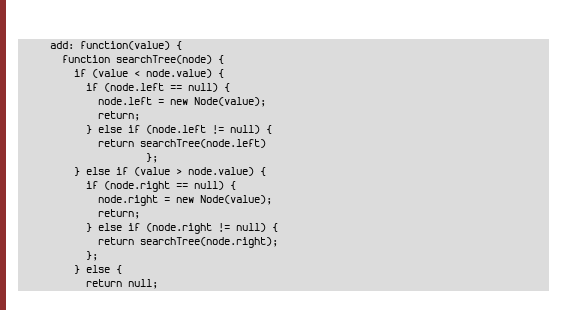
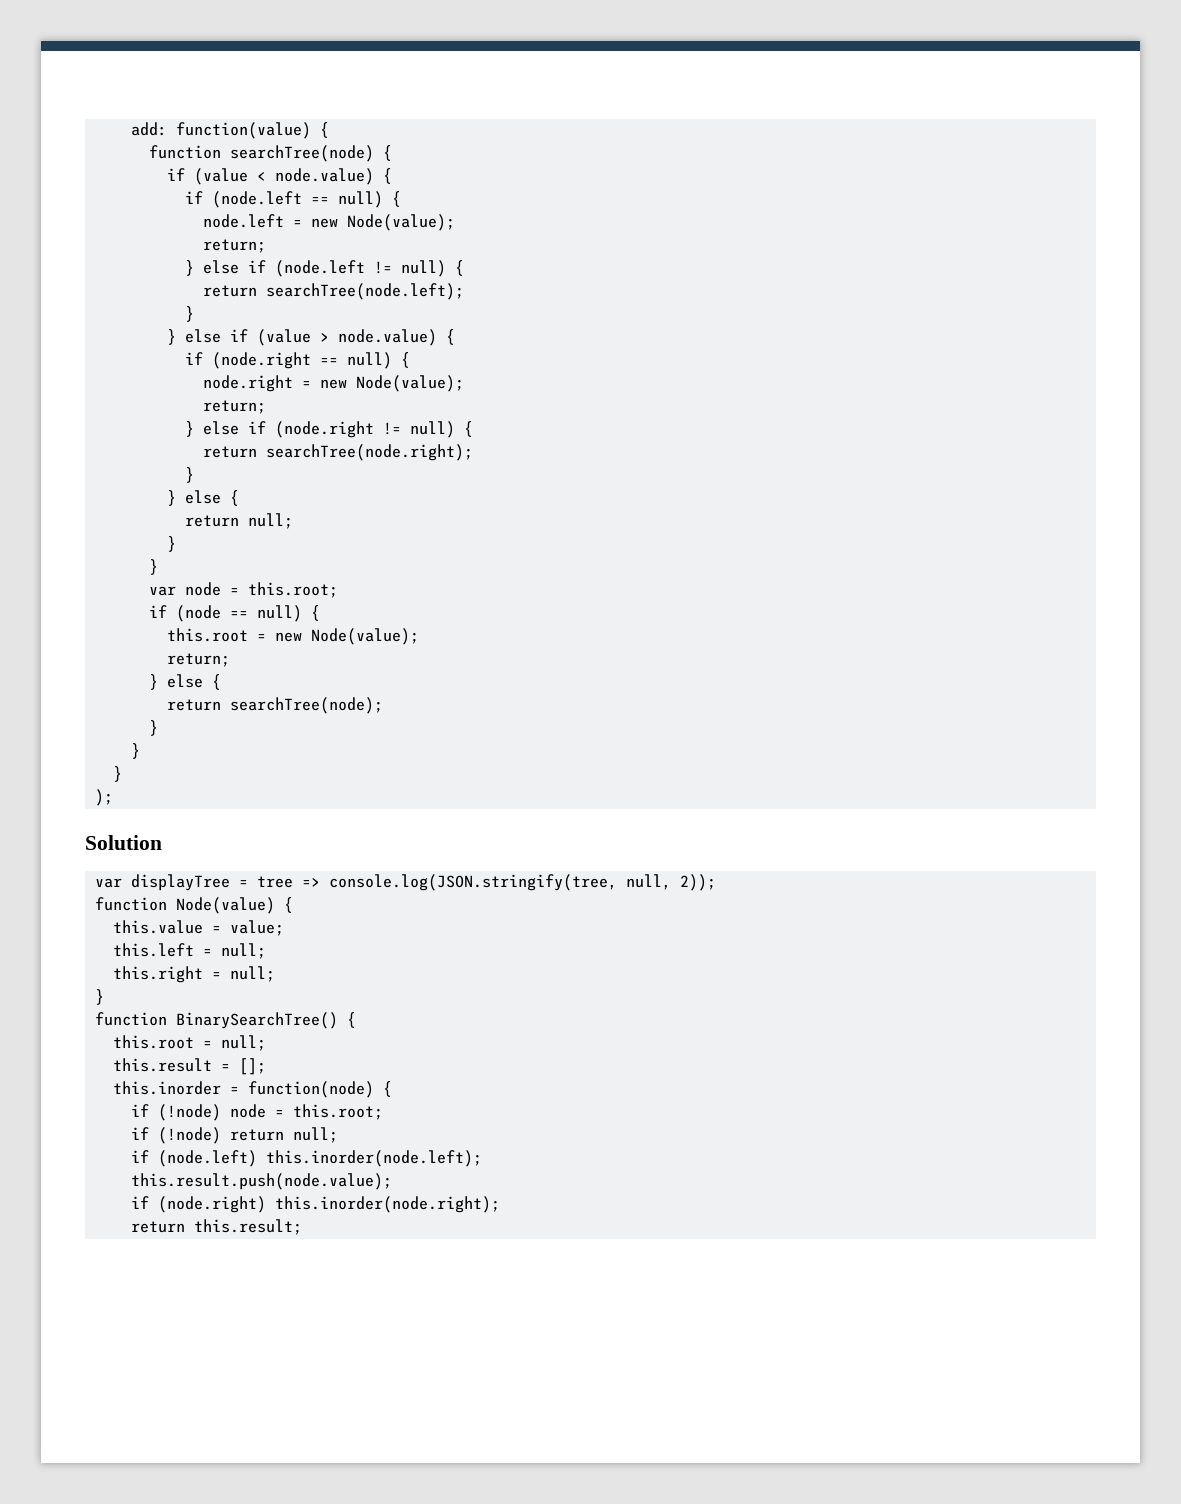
- return searchTree(node.left)
- };
+ return searchTree(node.left);
+ }
  return searchTree(node.right);
- };
+ }
  } else {
  return null;
+ }
+ }
+ var node = this.root;
+ if (node == null) {
+ this.root = new Node(value);
+ return;
+ } else {
+ return searchTree(node);
+ }
+ }
+ }
+ );
+ Solution
+ var displayTree = tree => console.log(JSON.stringify(tree, null, 2));
+ function Node(value) {
+ this.value = value;
+ this.left = null;
+ this.right = null;
+ }
+ function BinarySearchTree() {
+ this.root = null;
+ this.result = [];
+ this.inorder = function(node) {
+ if (!node) node = this.root;
+ if (!node) return null;
+ if (node.left) this.inorder(node.left);
+ this.result.push(node.value);
+ if (node.right) this.inorder(node.right);
+ return this.result;

